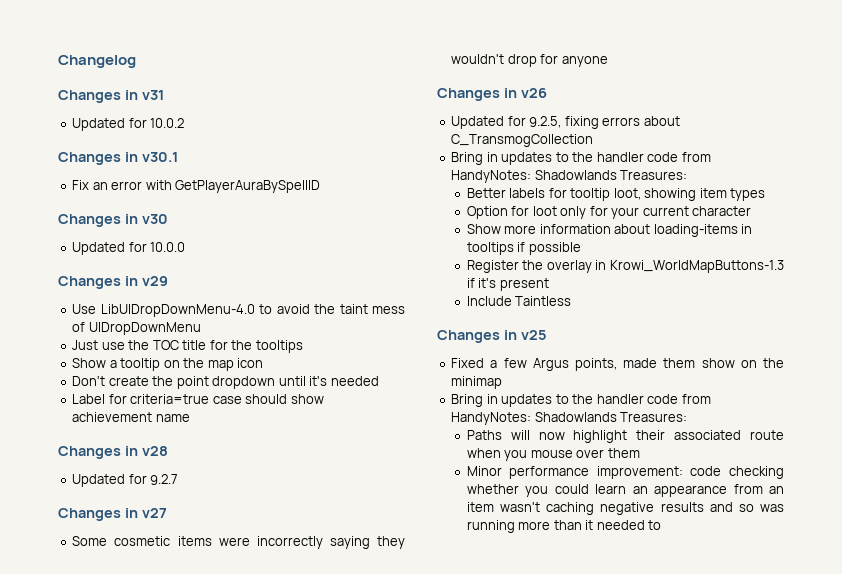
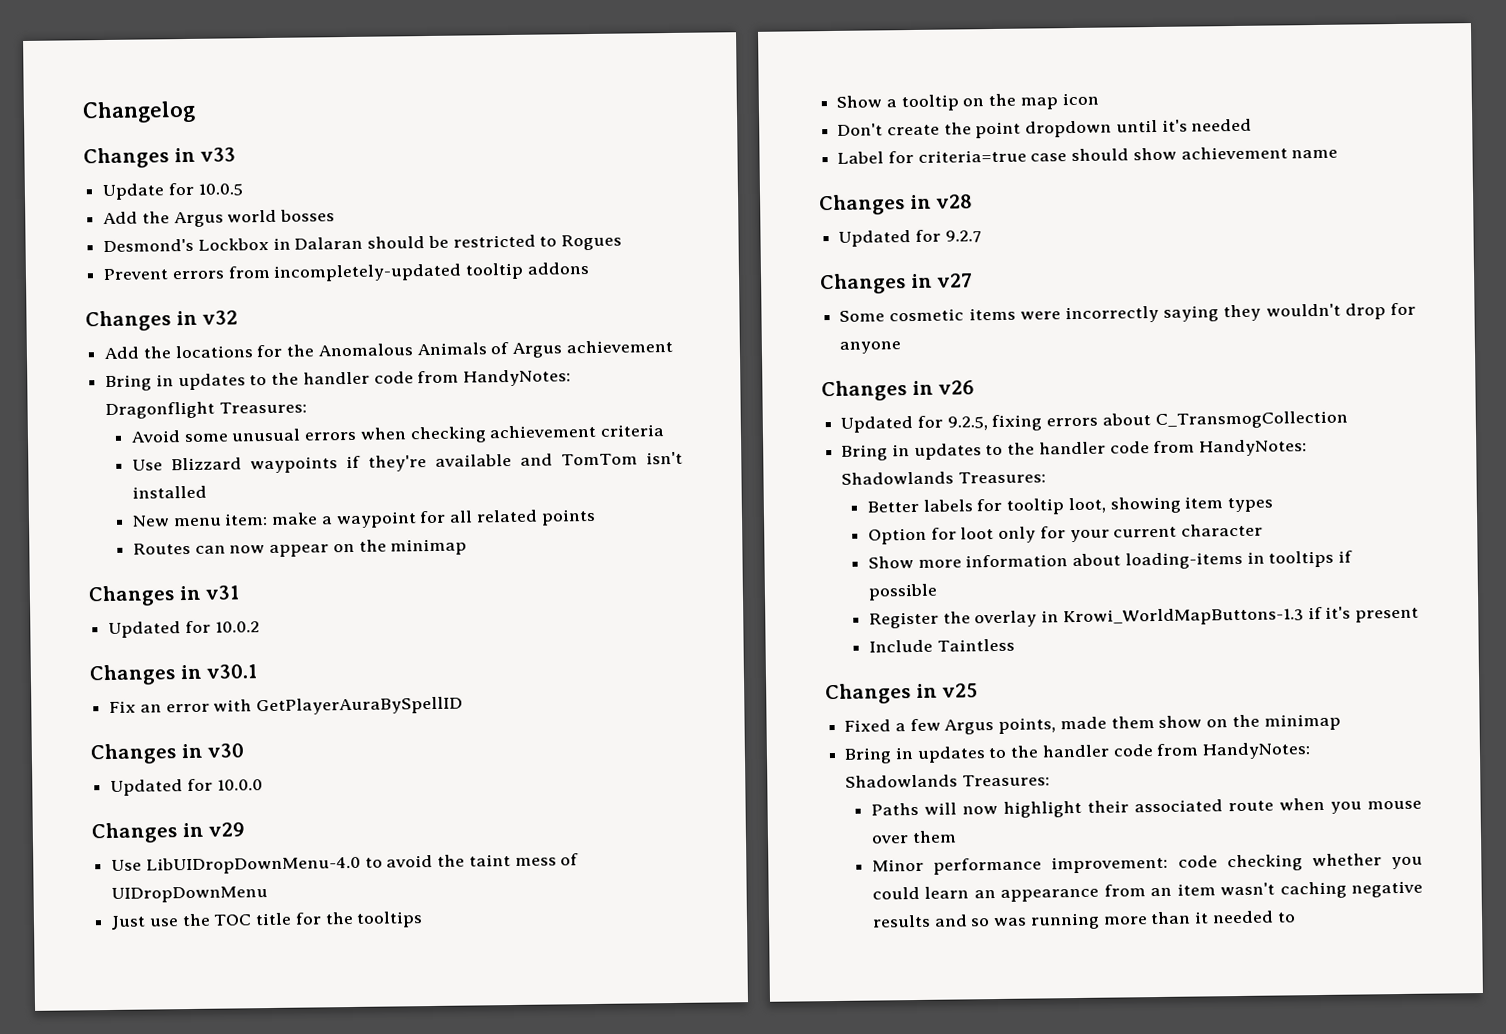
+ Changes in v33
+ Update for 10.0.5
+ Add the Argus world bosses
+ Desmond's Lockbox in Dalaran should be restricted to Rogues
+ Prevent errors from incompletely-updated tooltip addons
+ Changes in v32
+ Add the locations for the Anomalous Animals of Argus achievement
+ Bring in updates to the handler code from HandyNotes: Dragonflight Treasures:
+ Avoid some unusual errors when checking achievement criteria
+ Use Blizzard waypoints if they're available and TomTom isn't installed
+ New menu item: make a waypoint for all related points
+ Routes can now appear on the minimap

